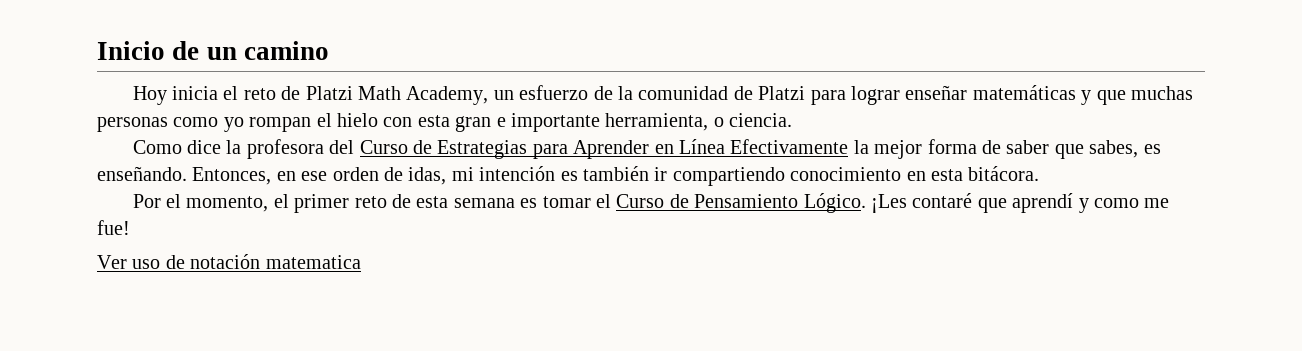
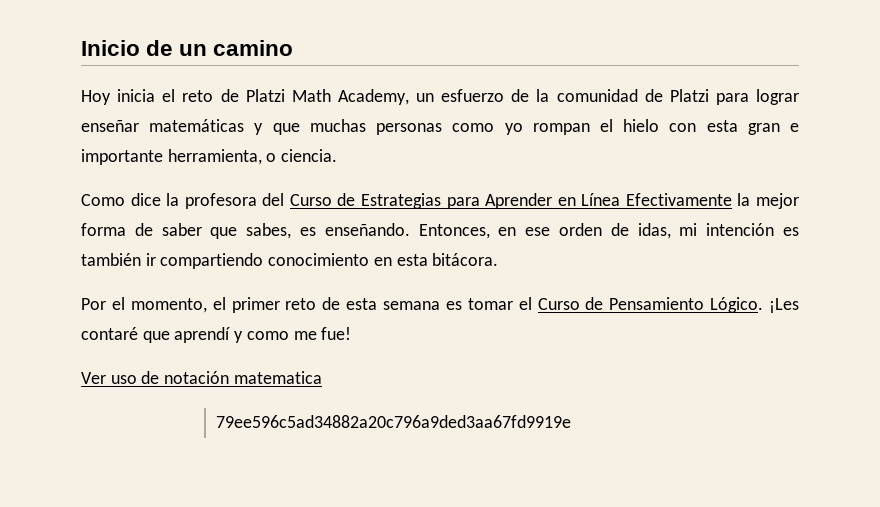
+ 79ee596c5ad34882a20c796a9ded3aa67fd9919e

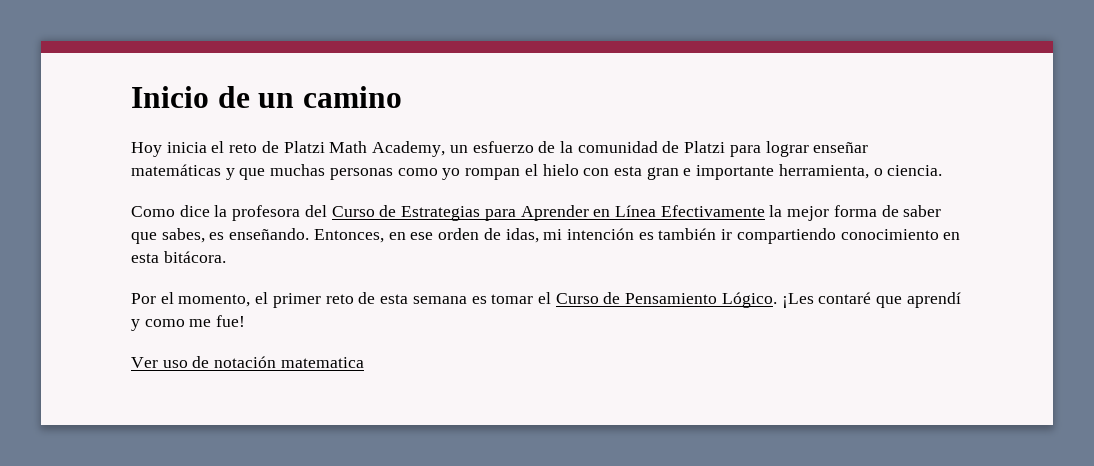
- 79ee596c5ad34882a20c796a9ded3aa67fd9919e

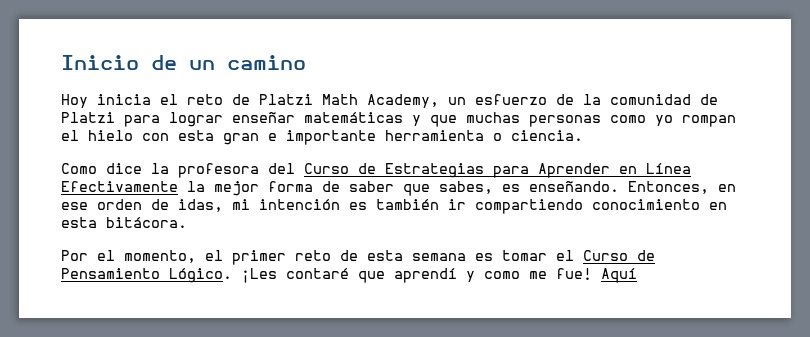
- Hoy inicia el reto de Platzi Math Academy, un esfuerzo de la comunidad de Platzi para lograr enseñar matemáticas y que muchas personas como yo rompan el hielo con esta gran e importante herramienta, o ciencia.
+ Hoy inicia el reto de Platzi Math Academy, un esfuerzo de la comunidad de Platzi para lograr enseñar matemáticas y que muchas personas como yo rompan el hielo con esta gran e importante herramienta o ciencia.
- ¡Les contaré que aprendí y como me fue!
- Ver uso de notación matematica
+ ¡Les contaré que aprendí y como me fue! Aquí

